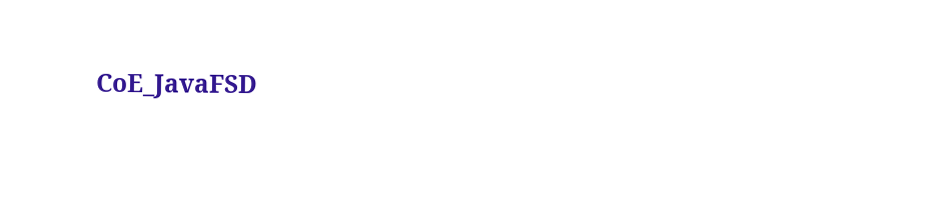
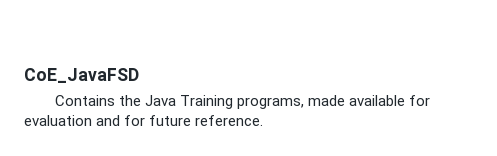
+ Contains the Java Training programs, made available for evaluation and for future reference.

